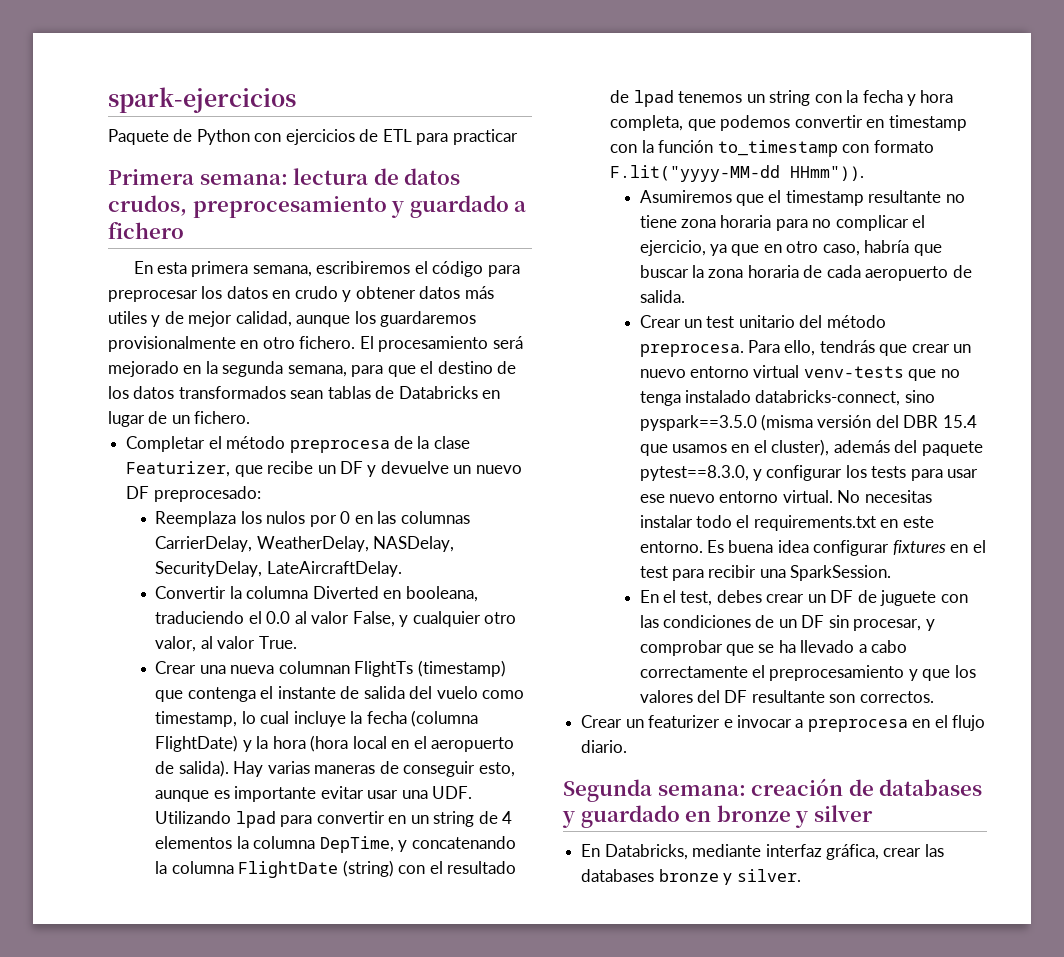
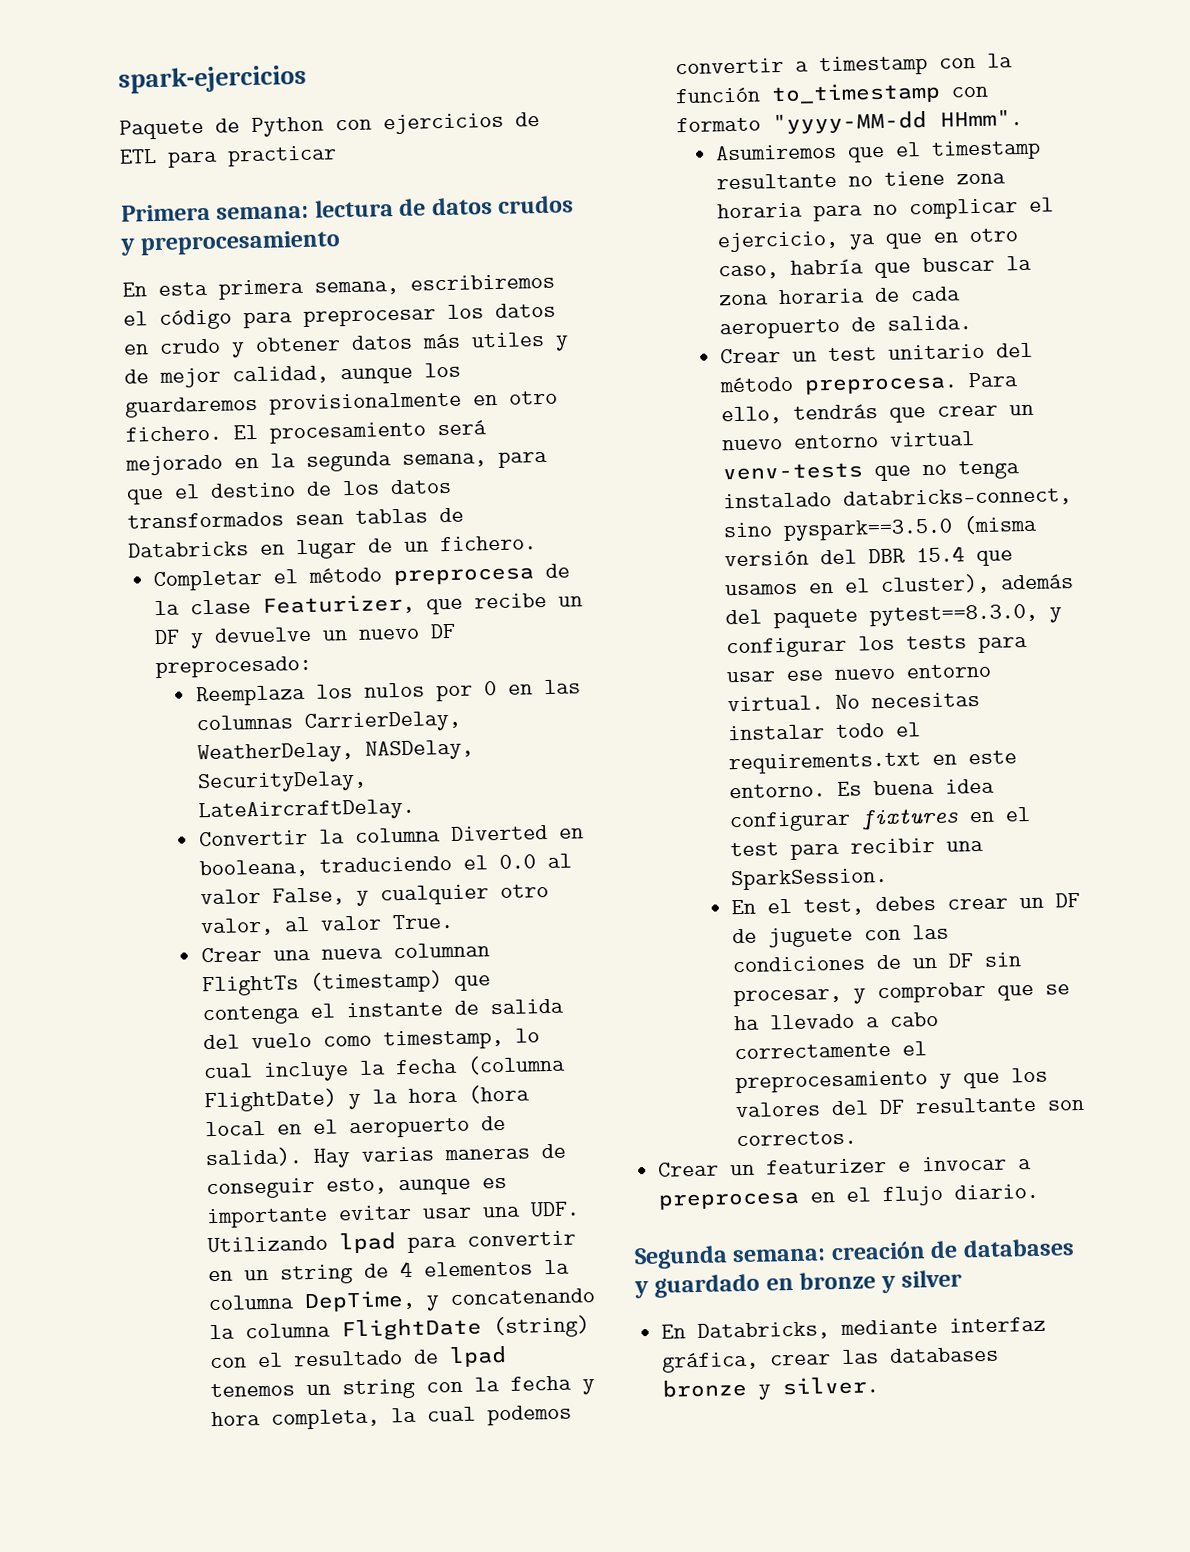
- Primera semana: lectura de datos crudos, preprocesamiento y guardado a fichero
+ Primera semana: lectura de datos crudos y preprocesamiento
- Hay varias maneras de conseguir esto, aunque es importante evitar usar una UDF. Utilizando lpad para convertir en un string de 4 elementos la columna DepTime, y concatenando la columna FlightDate (string) con el resultado de lpad tenemos un string con la fecha y hora completa, que podemos convertir en timestamp con la función to_timestamp con formato F.lit("yyyy-MM-dd HHmm")).
+ Hay varias maneras de conseguir esto, aunque es importante evitar usar una UDF. Utilizando lpad para convertir en un string de 4 elementos la columna DepTime, y concatenando la columna FlightDate (string) con el resultado de lpad tenemos un string con la fecha y hora completa, la cual podemos convertir a timestamp con la función to_timestamp con formato "yyyy-MM-dd HHmm".

